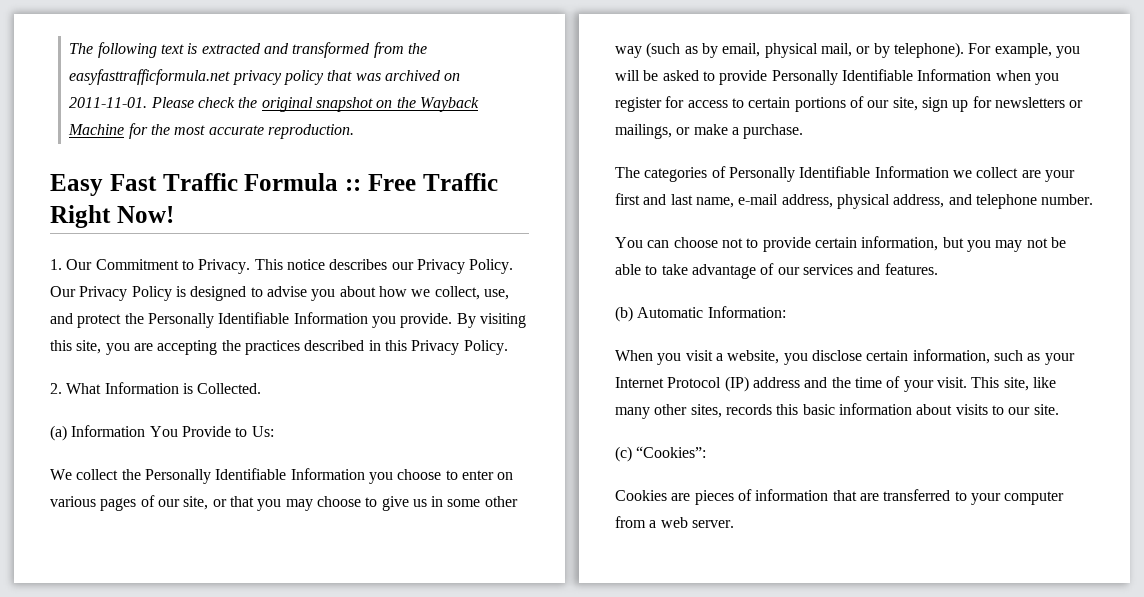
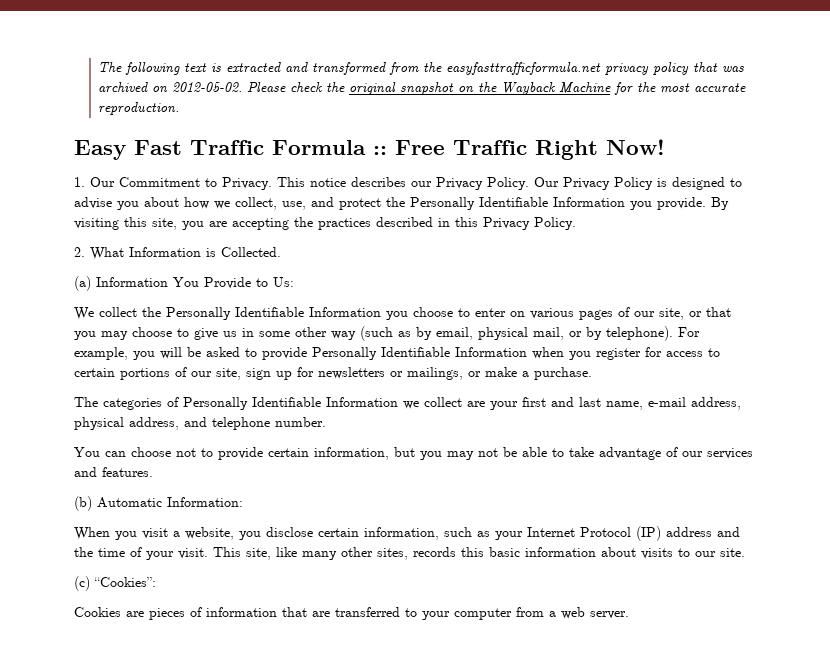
- The following text is extracted and transformed from the easyfasttrafficformula.net privacy policy that was archived on 2011-11-01.
+ The following text is extracted and transformed from the easyfasttrafficformula.net privacy policy that was archived on 2012-05-02.

